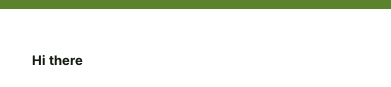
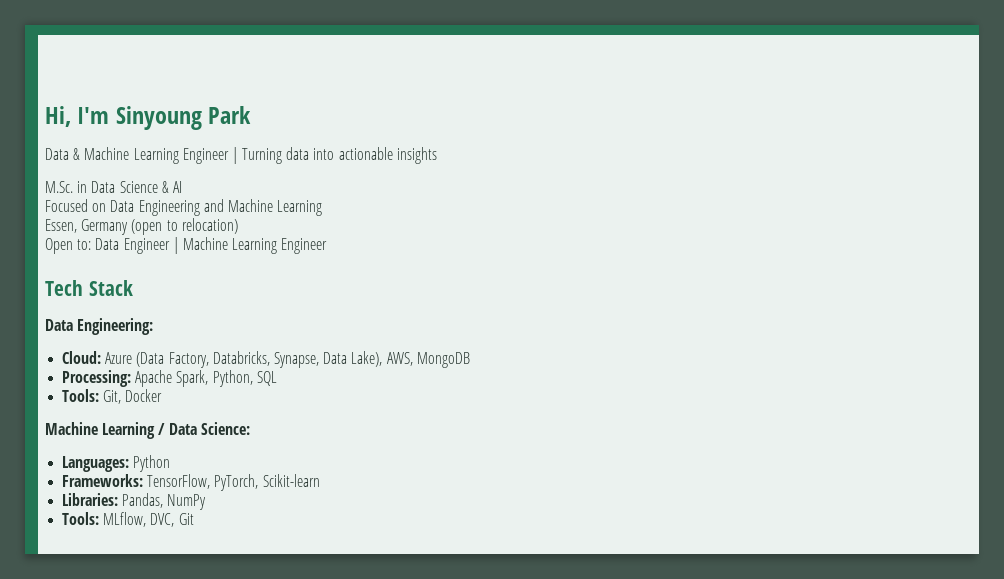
- Hi there
+ Hi, I'm Sinyoung Park
+ Data & Machine Learning Engineer | Turning data into actionable insights
+ M.Sc. in Data Science & AI
+ Focused on Data Engineering and Machine Learning
+ Essen, Germany (open to relocation)
+ Open to: Data Engineer | Machine Learning Engineer
+ Tech Stack
+ Data Engineering:
+ Cloud: Azure (Data Factory, Databricks, Synapse, Data Lake), AWS, MongoDB
+ Processing: Apache Spark, Python, SQL
+ Tools: Git, Docker
+ Machine Learning / Data Science:
+ Languages: Python
+ Frameworks: TensorFlow, PyTorch, Scikit-learn
+ Libraries: Pandas, NumPy
+ Tools: MLflow, DVC, Git

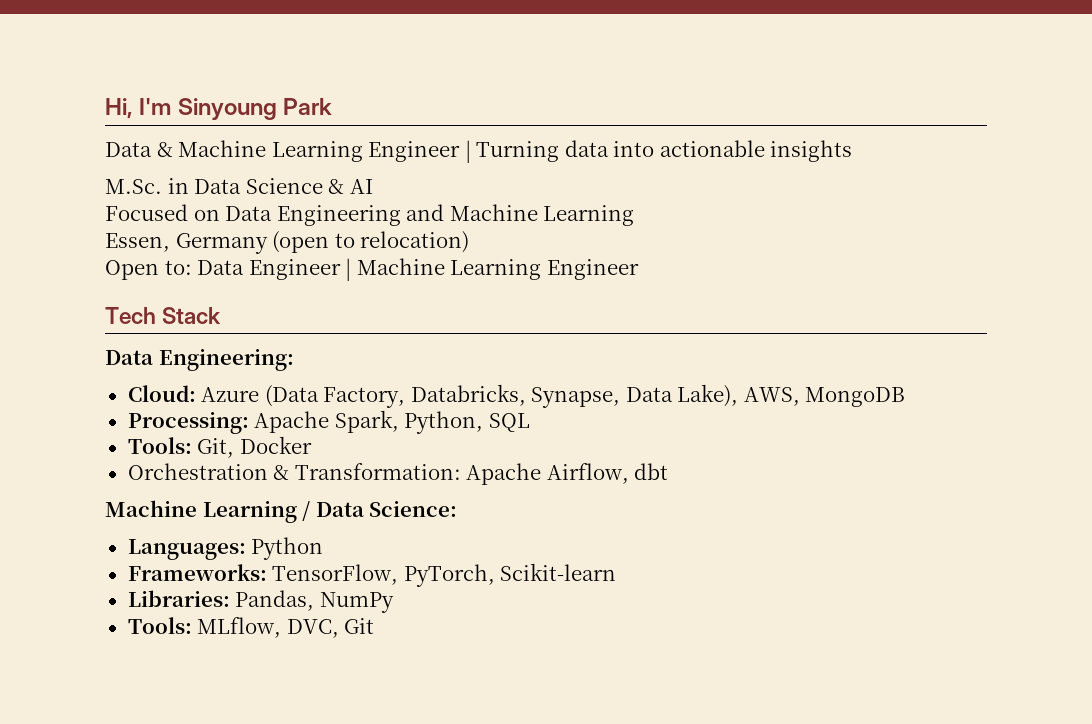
+ Orchestration & Transformation: Apache Airflow, dbt

